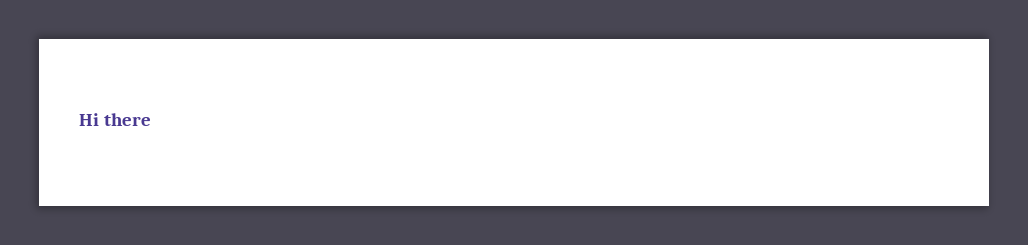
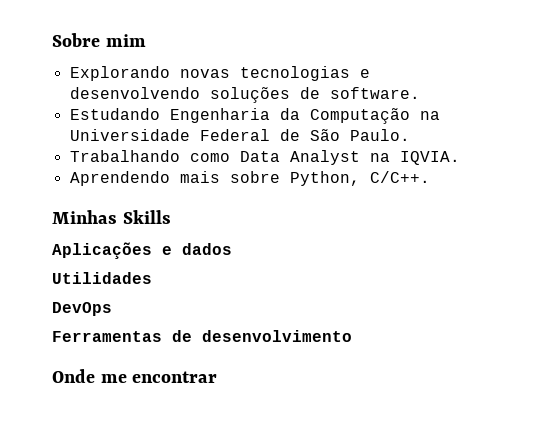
- Hi there
+ Sobre mim
+ Explorando novas tecnologias e desenvolvendo soluções de software.
+ Estudando Engenharia da Computação na Universidade Federal de São Paulo.
+ Trabalhando como Data Analyst na IQVIA.
+ Aprendendo mais sobre Python, C/C++.
+ Minhas Skills
+ Aplicações e dados
+ Utilidades
+ DevOps
+ Ferramentas de desenvolvimento
+ Onde me encontrar

